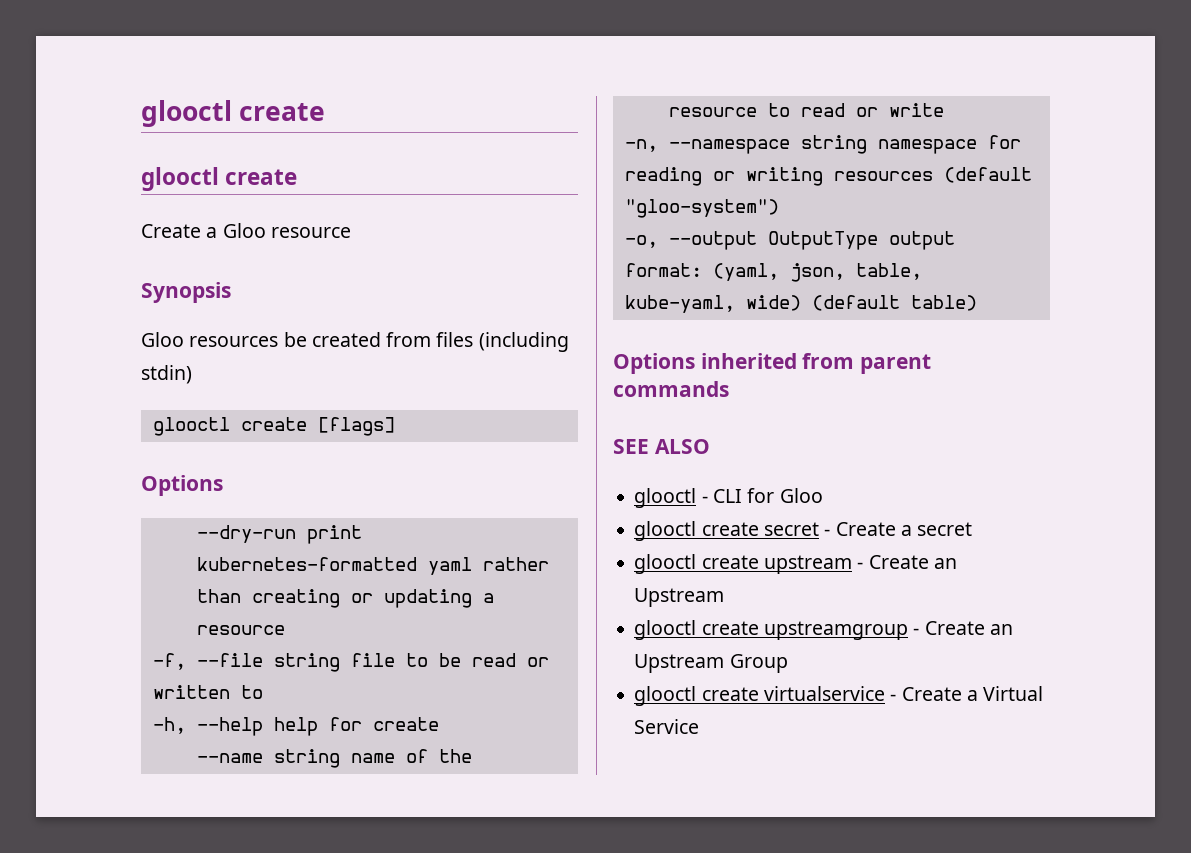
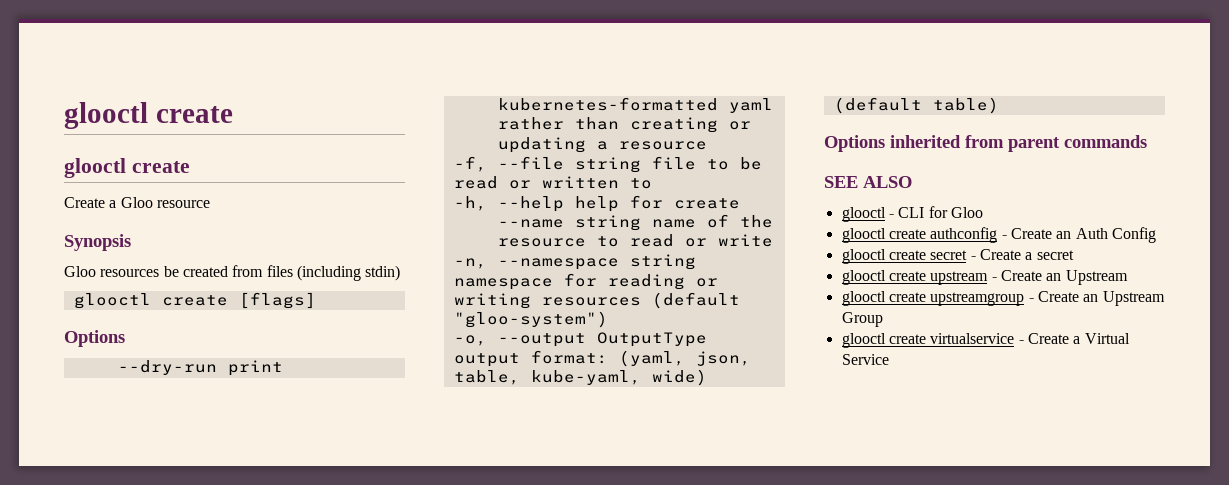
+ glooctl create authconfig - Create an Auth Config

